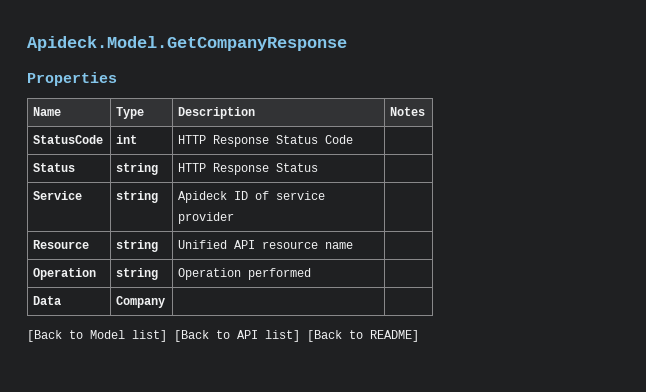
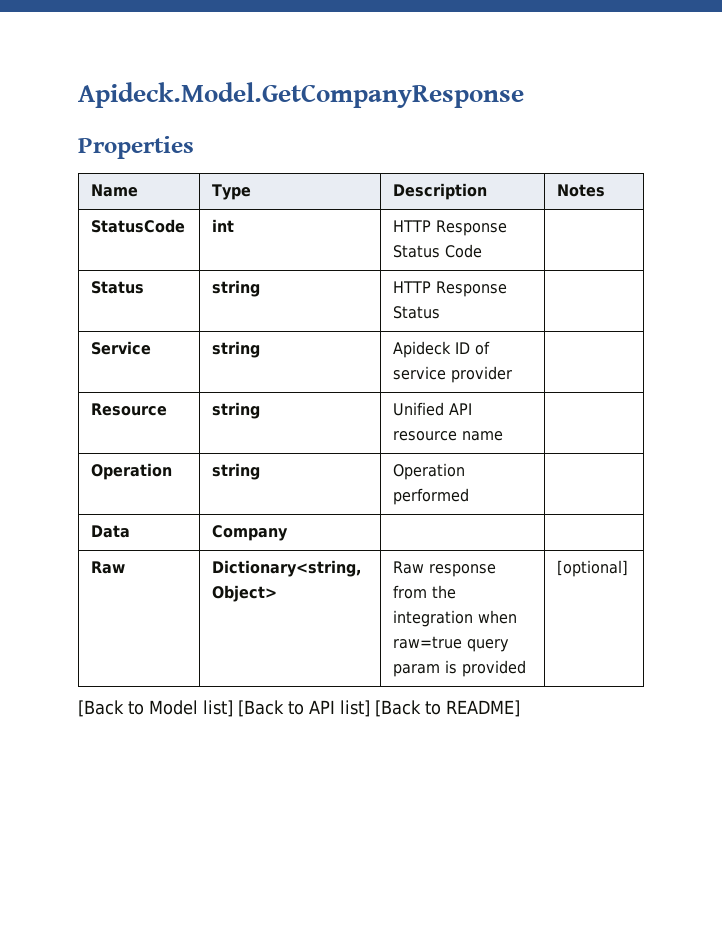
+ Raw | Dictionary<string, Object> | Raw response from the integration when raw=true query param is provided | [optional]

